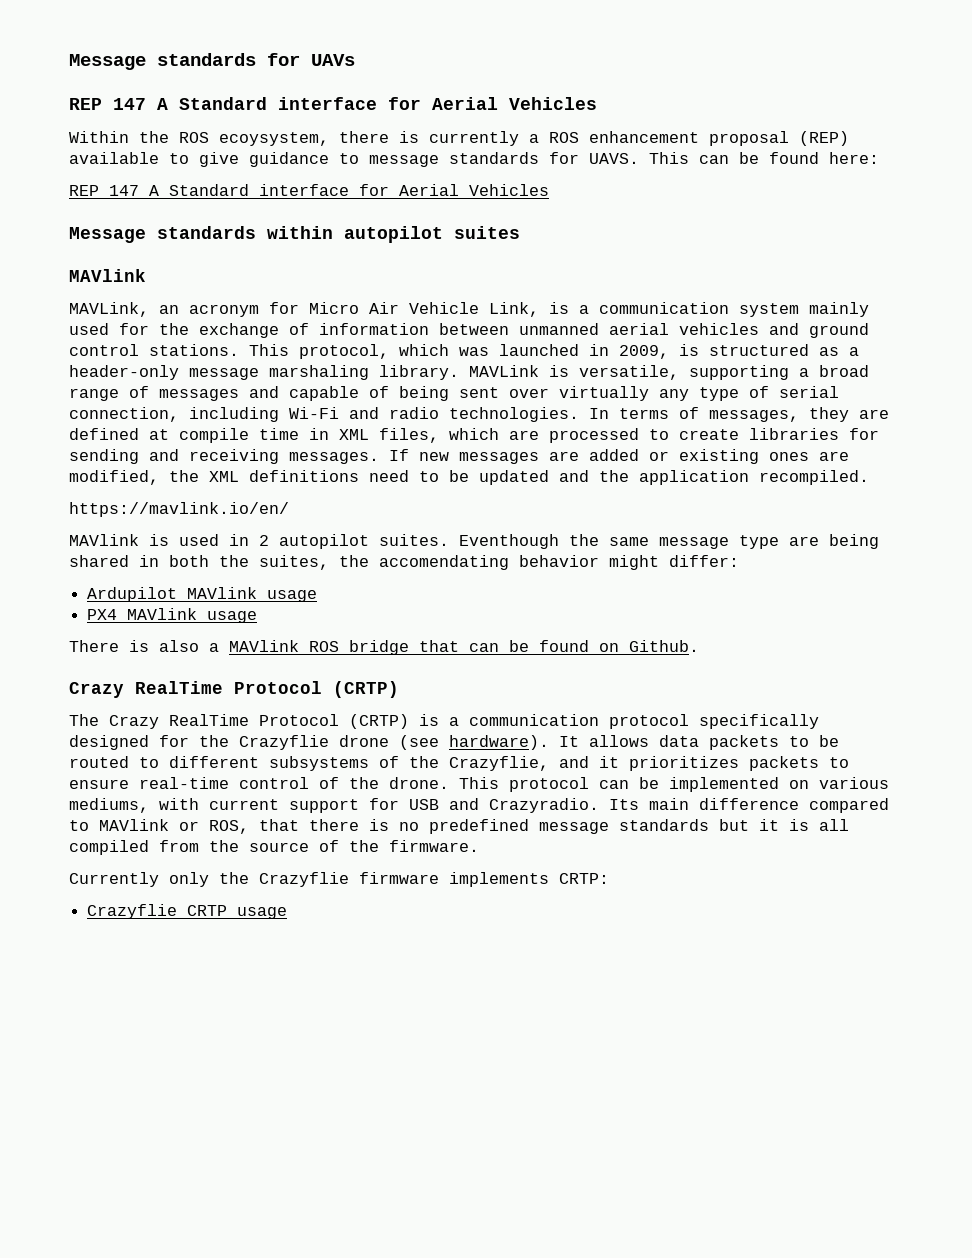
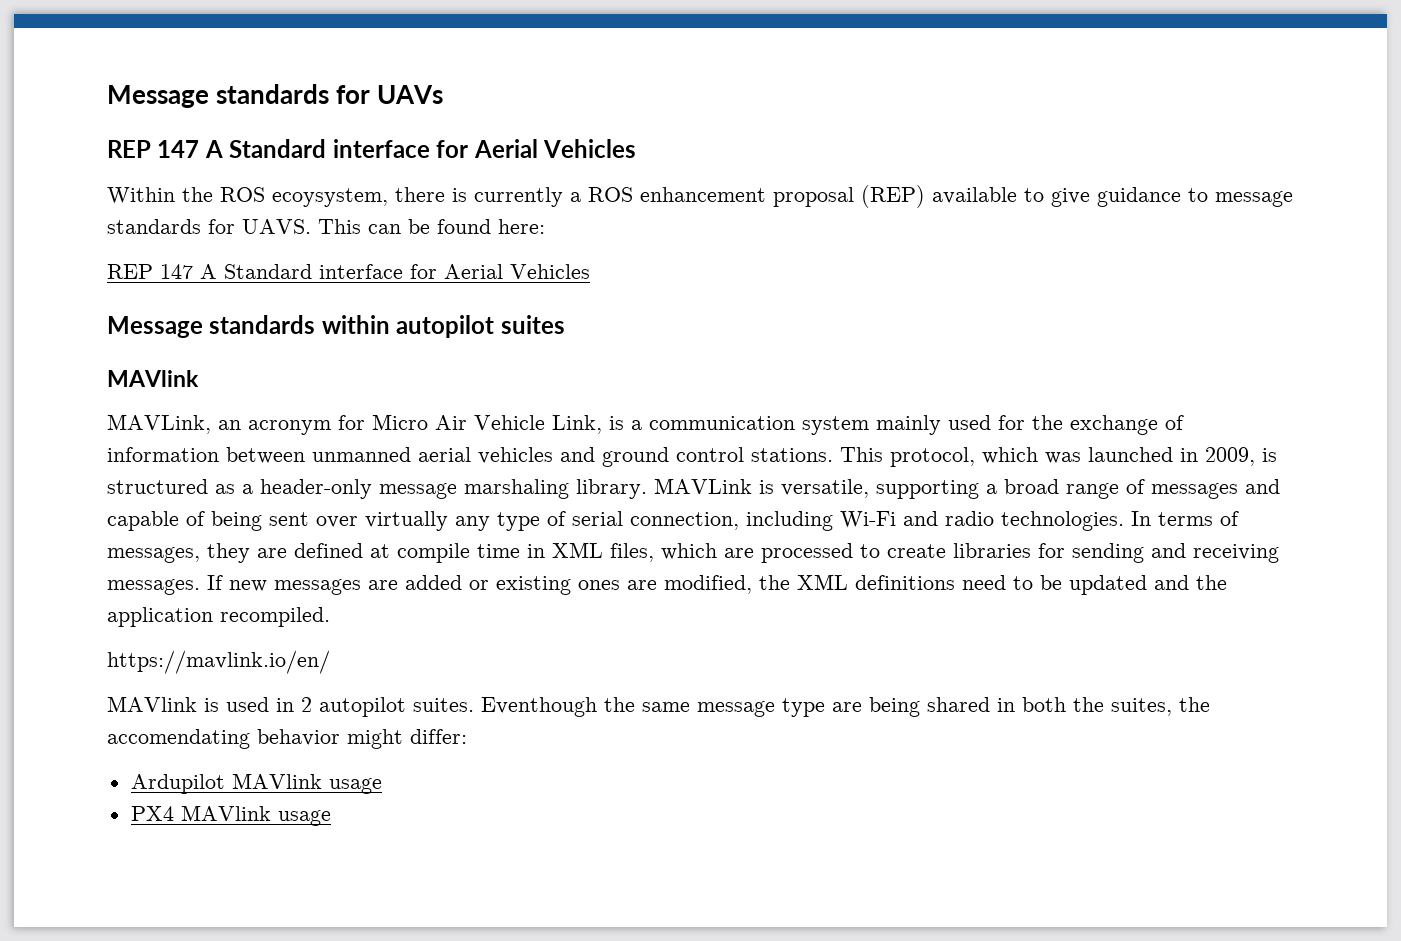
- There is also a MAVlink ROS bridge that can be found on Github.
- Crazy RealTime Protocol (CRTP)
- The Crazy RealTime Protocol (CRTP) is a communication protocol specifically designed for the Crazyflie drone (see hardware). It allows data packets to be routed to different subsystems of the Crazyflie, and it prioritizes packets to ensure real-time control of the drone. This protocol can be implemented on various mediums, with current support for USB and Crazyradio. Its main difference compared to MAVlink or ROS, that there is no predefined message standards but it is all compiled from the source of the firmware.
- Currently only the Crazyflie firmware implements CRTP:
- Crazyflie CRTP usage

